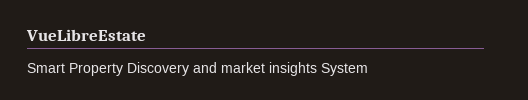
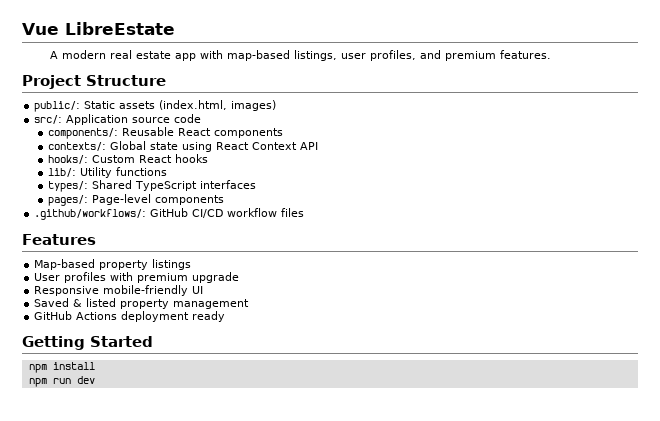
- VueLibreEstate
- Smart Property Discovery and market insights System
+ Vue LibreEstate
+ A modern real estate app with map-based listings, user profiles, and premium features.
+ Project Structure
+ public/: Static assets (index.html, images)
+ src/: Application source code
+ components/: Reusable React components
+ contexts/: Global state using React Context API
+ hooks/: Custom React hooks
+ lib/: Utility functions
+ types/: Shared TypeScript interfaces
+ pages/: Page-level components
+ .github/workflows/: GitHub CI/CD workflow files
+ Features
+ Map-based property listings
+ User profiles with premium upgrade
+ Responsive mobile-friendly UI
+ Saved & listed property management
+ GitHub Actions deployment ready
+ Getting Started
+ npm install
+ npm run dev

